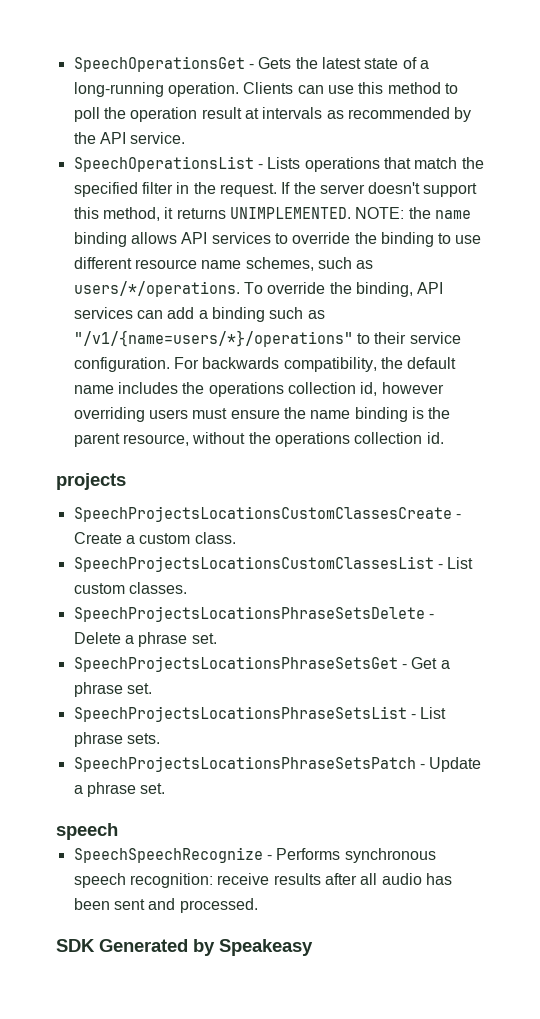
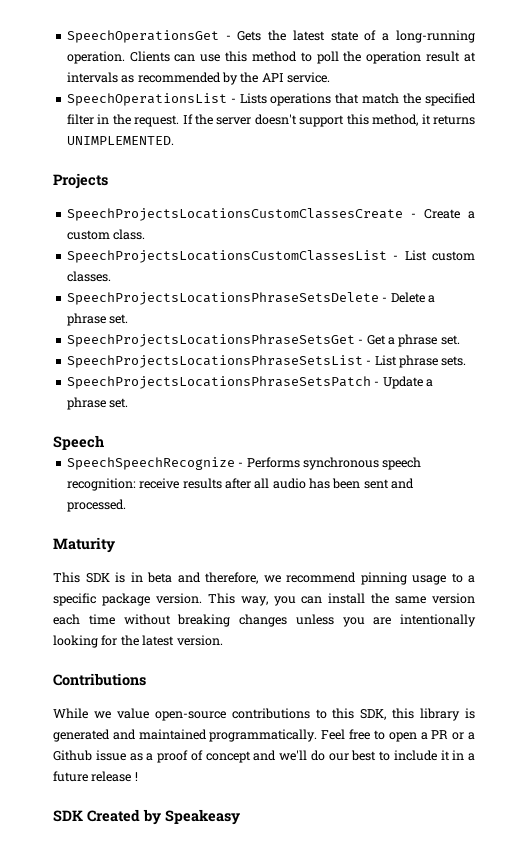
- If the server doesn't support this method, it returns UNIMPLEMENTED. NOTE: the name binding allows API services to override the binding to use different resource name schemes, such as users/*/operations. To override the binding, API services can add a binding such as "/v1/{name=users/*}/operations" to their service configuration. For backwards compatibility, the default name includes the operations collection id, however overriding users must ensure the name binding is the parent resource, without the operations collection id.
- projects
+ If the server doesn't support this method, it returns UNIMPLEMENTED.
+ Projects
  SpeechProjectsLocationsPhraseSetsPatch - Update a phrase set.
- speech
+ Speech
- SDK Generated by Speakeasy
+ Maturity
+ This SDK is in beta and therefore, we recommend pinning usage to a specific package version. This way, you can install the same version each time without breaking changes unless you are intentionally looking for the latest version.
+ Contributions
+ While we value open-source contributions to this SDK, this library is generated and maintained programmatically. Feel free to open a PR or a Github issue as a proof of concept and we'll do our best to include it in a future release !
+ SDK Created by Speakeasy

